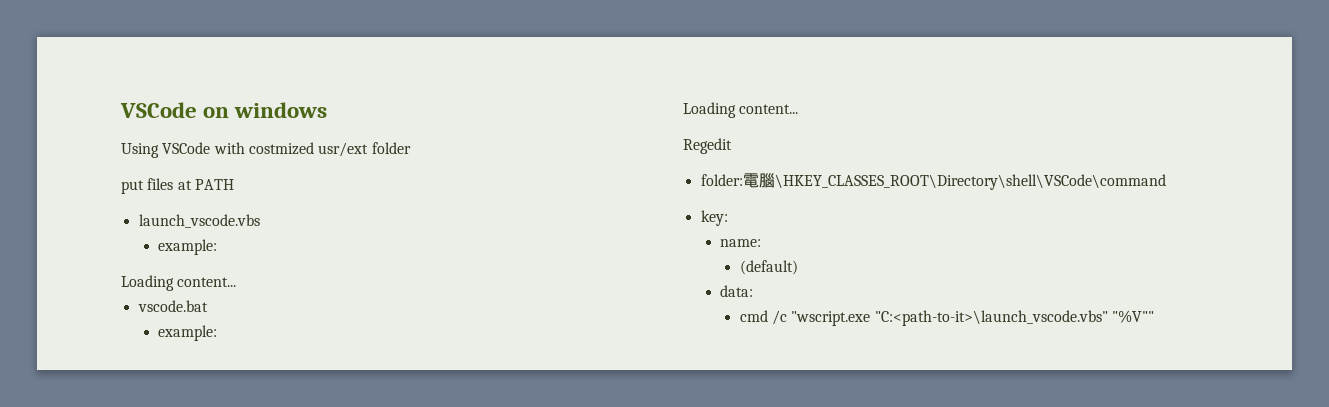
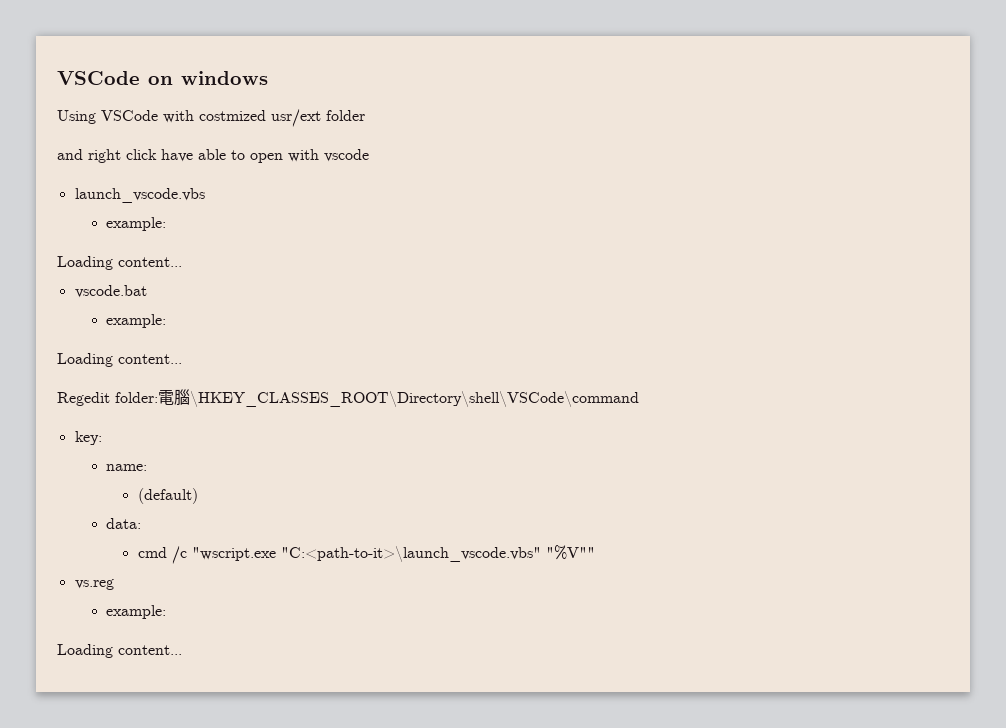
- put files at PATH
+ and right click have able to open with vscode
- Regedit
- folder:電腦\HKEY_CLASSES_ROOT\Directory\shell\VSCode\command
+ Regedit folder:電腦\HKEY_CLASSES_ROOT\Directory\shell\VSCode\command
+ vs.reg
+ example:
+ Loading content...

